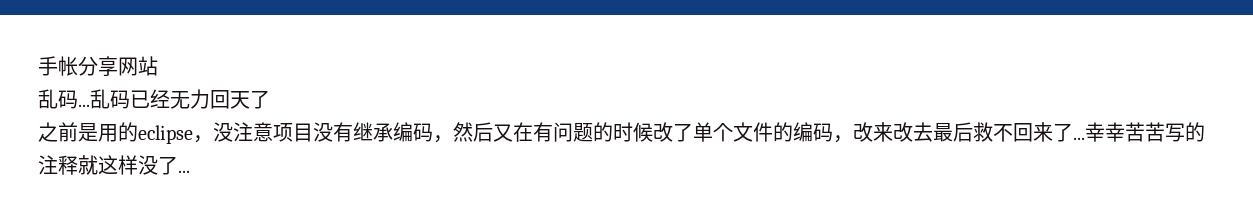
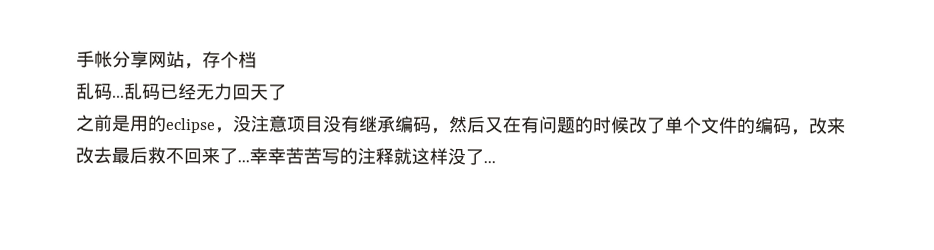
- 手帐分享网站
+ 手帐分享网站，存个档

